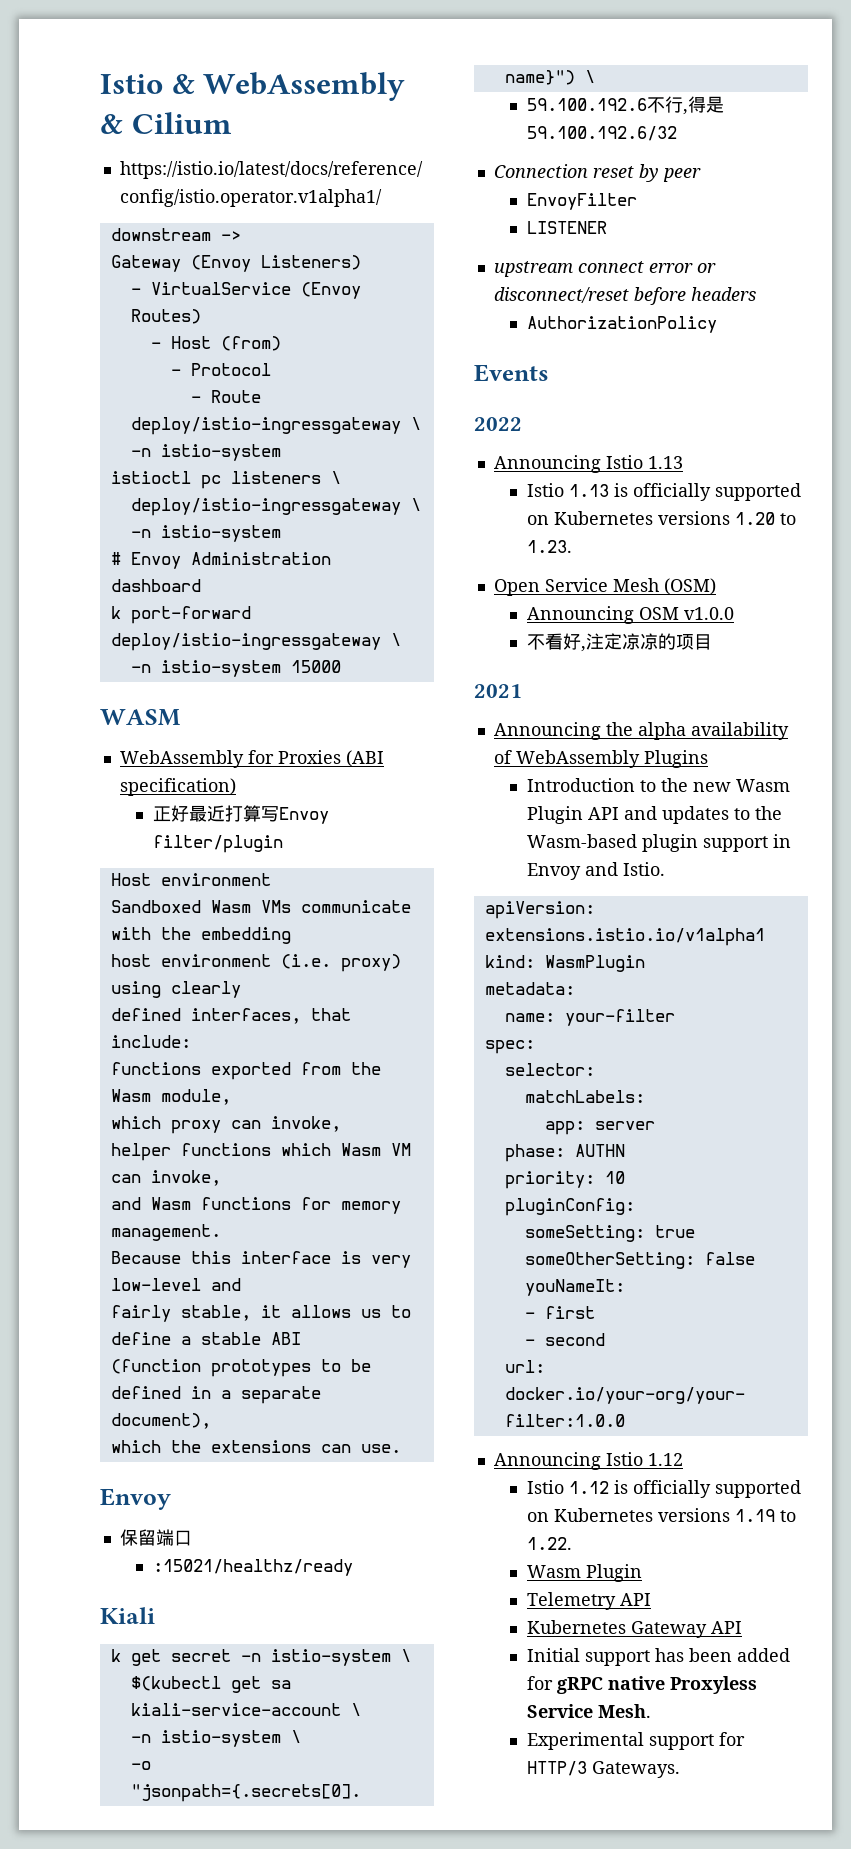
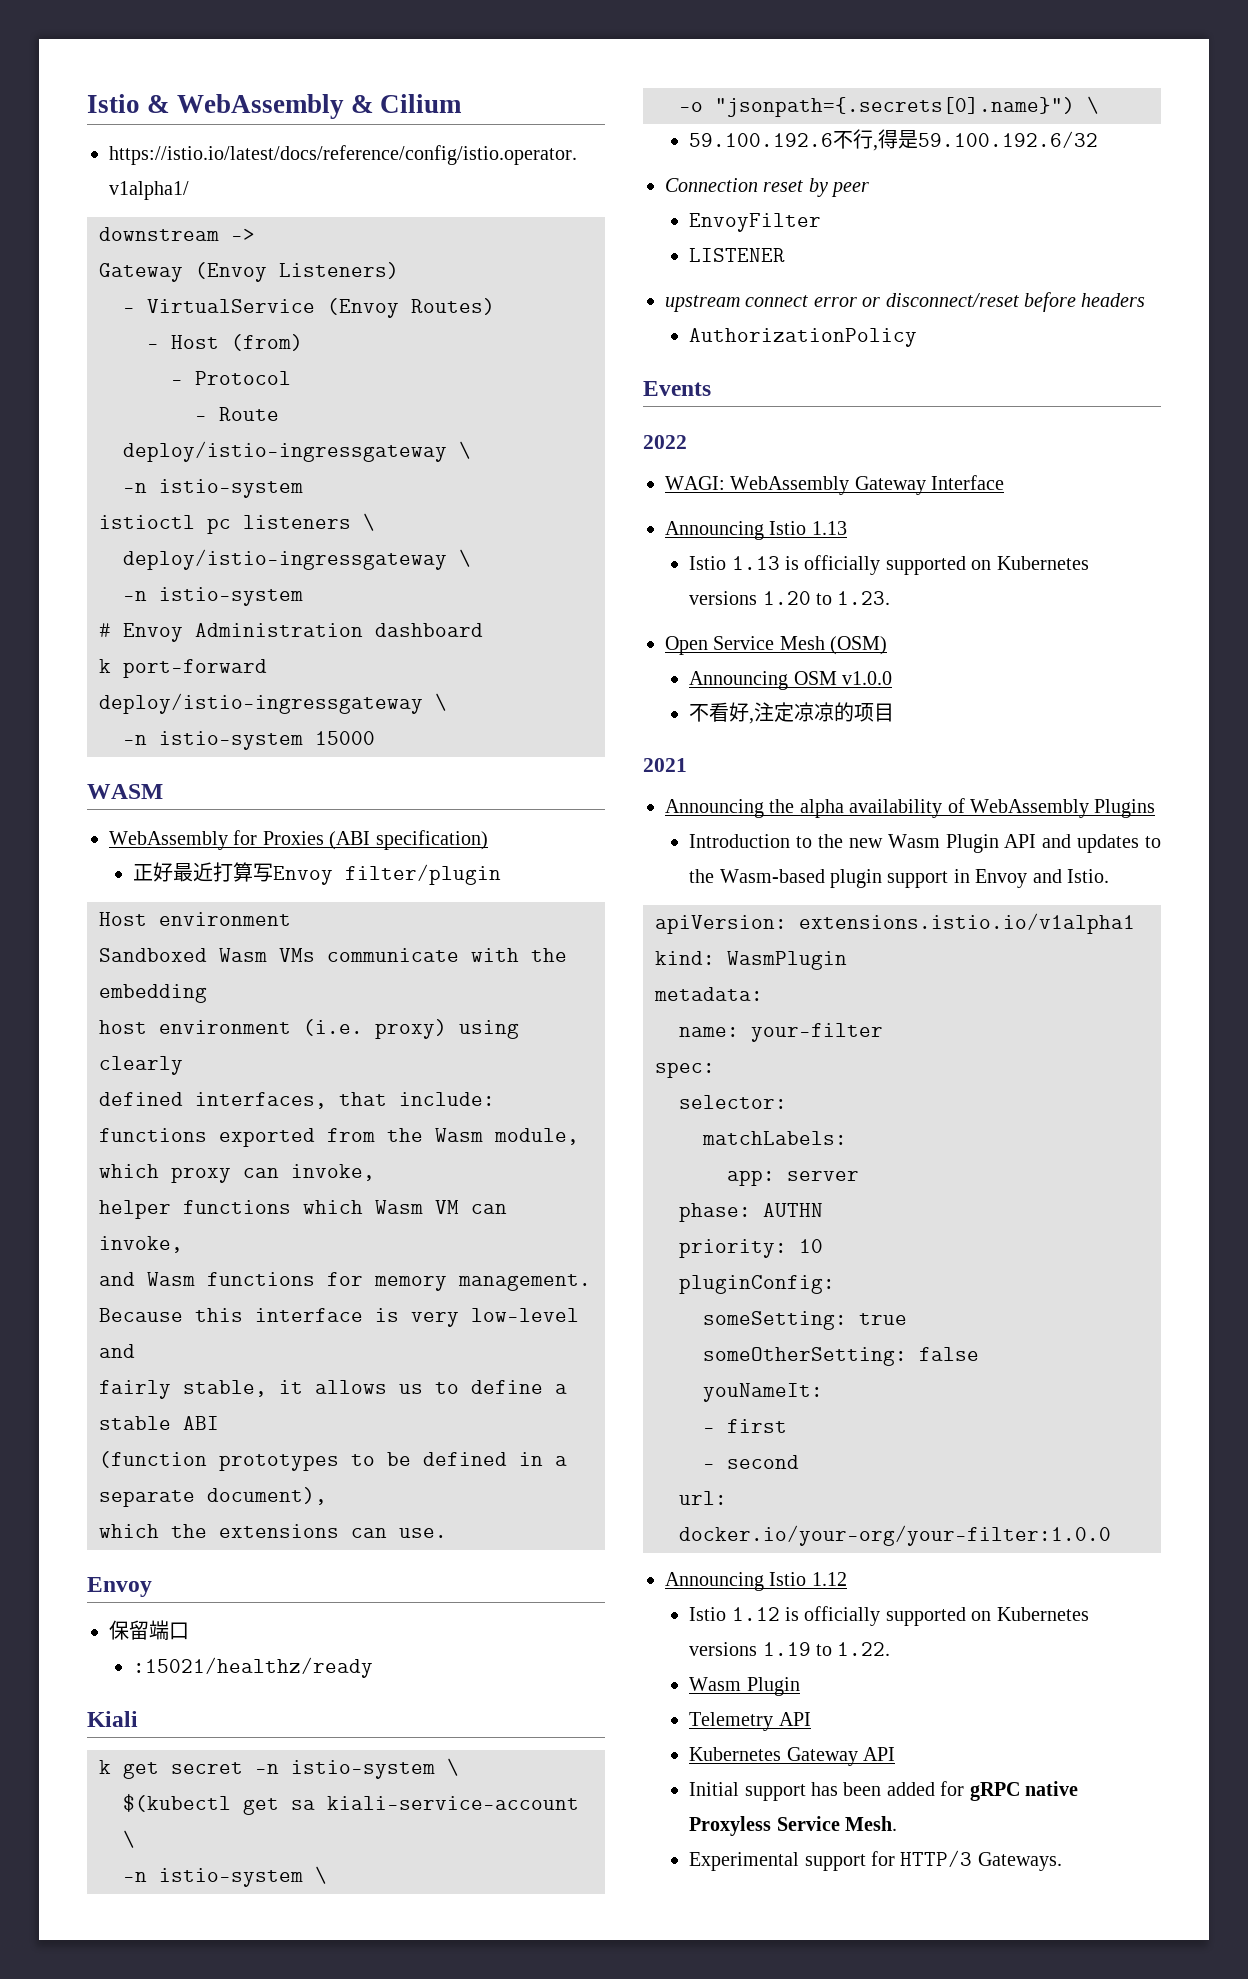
+ WAGI: WebAssembly Gateway Interface

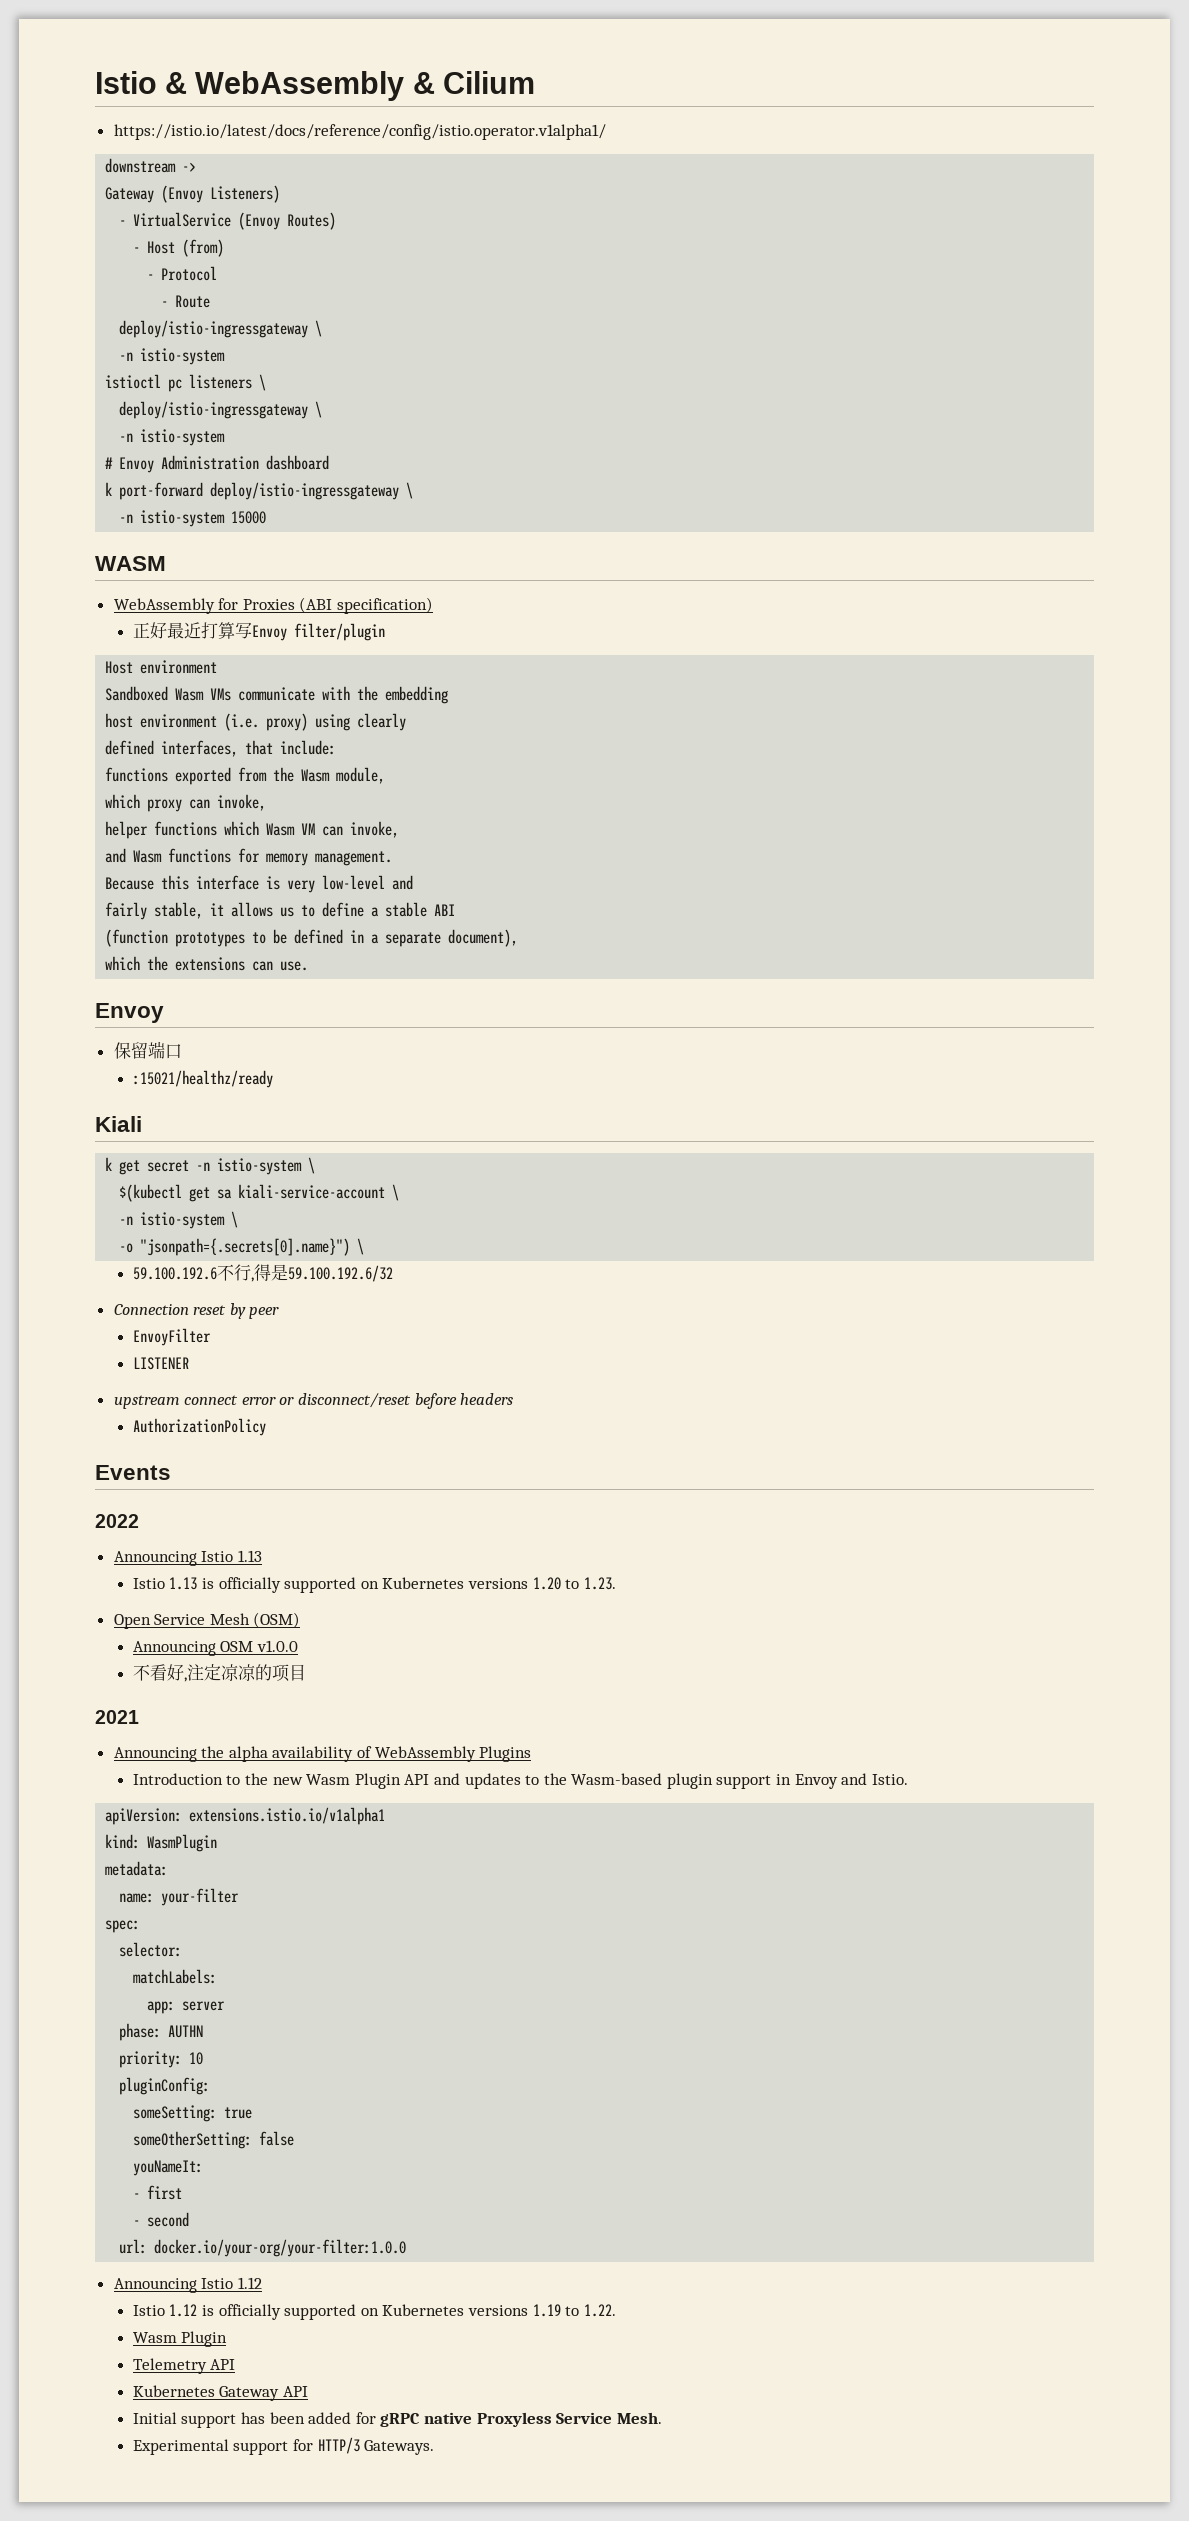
- WAGI: WebAssembly Gateway Interface

